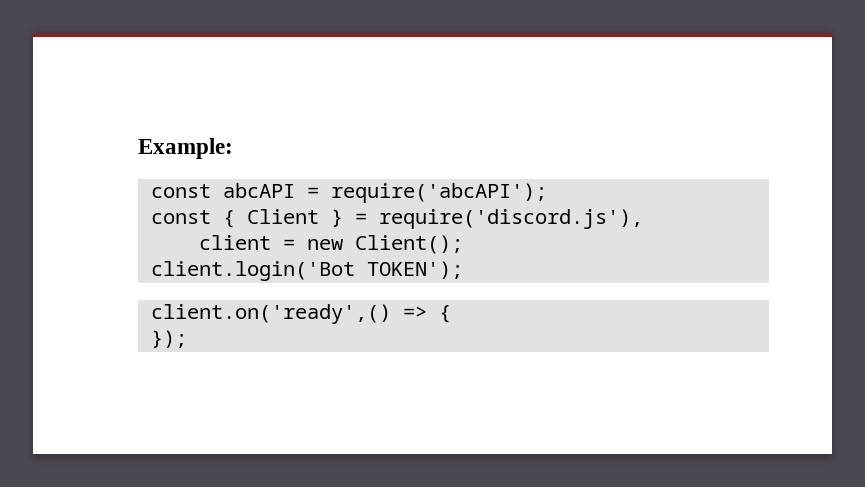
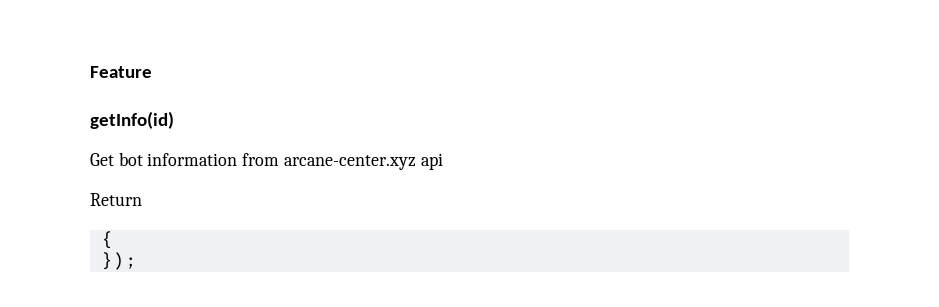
- Example:
- const abcAPI = require('abcAPI');
- const { Client } = require('discord.js'),
- client = new Client();
- client.login('Bot TOKEN');
- client.on('ready',() => {
+ Feature
+ getInfo(id)
+ Get bot information from arcane-center.xyz api
+ Return
+ {

